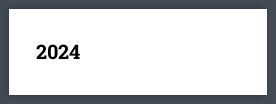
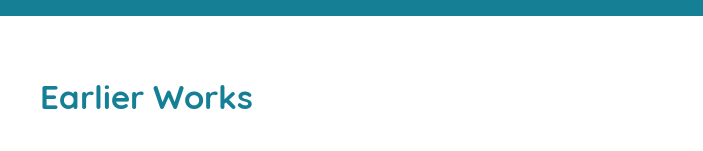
- 2024
+ Earlier Works

